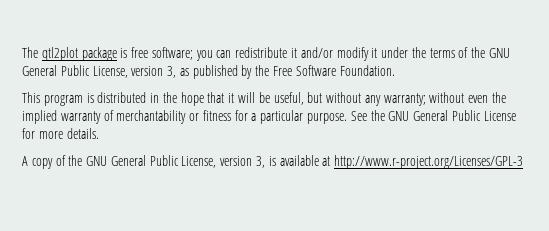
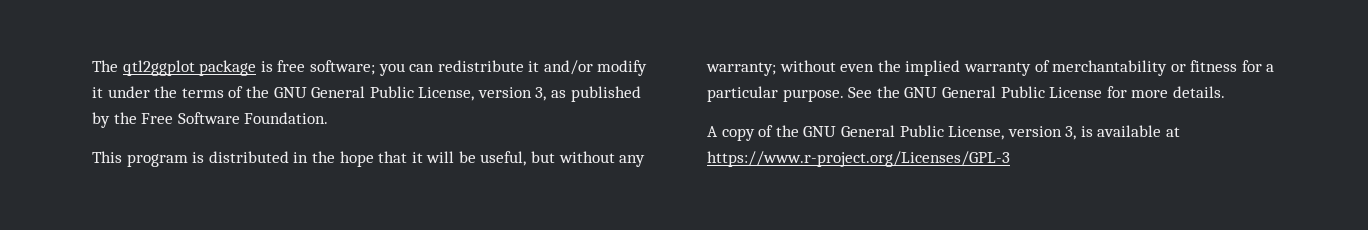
- The qtl2plot package is free software; you can redistribute it and/or modify it under the terms of the GNU General Public License, version 3, as published by the Free Software Foundation.
+ The qtl2ggplot package is free software; you can redistribute it and/or modify it under the terms of the GNU General Public License, version 3, as published by the Free Software Foundation.
- A copy of the GNU General Public License, version 3, is available at http://www.r-project.org/Licenses/GPL-3
+ A copy of the GNU General Public License, version 3, is available at https://www.r-project.org/Licenses/GPL-3

